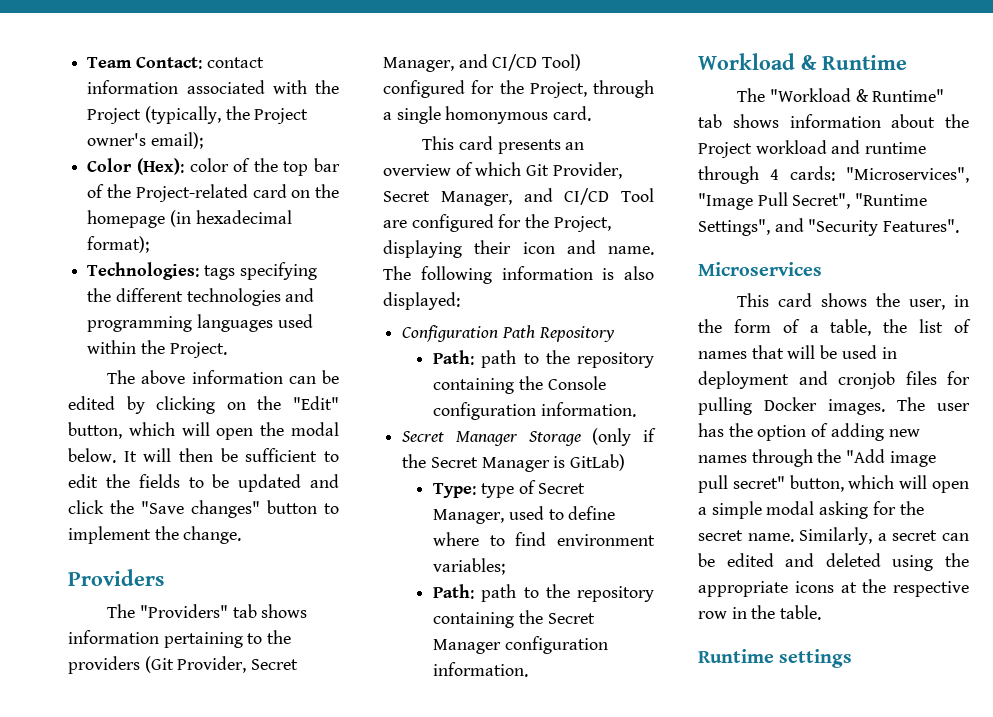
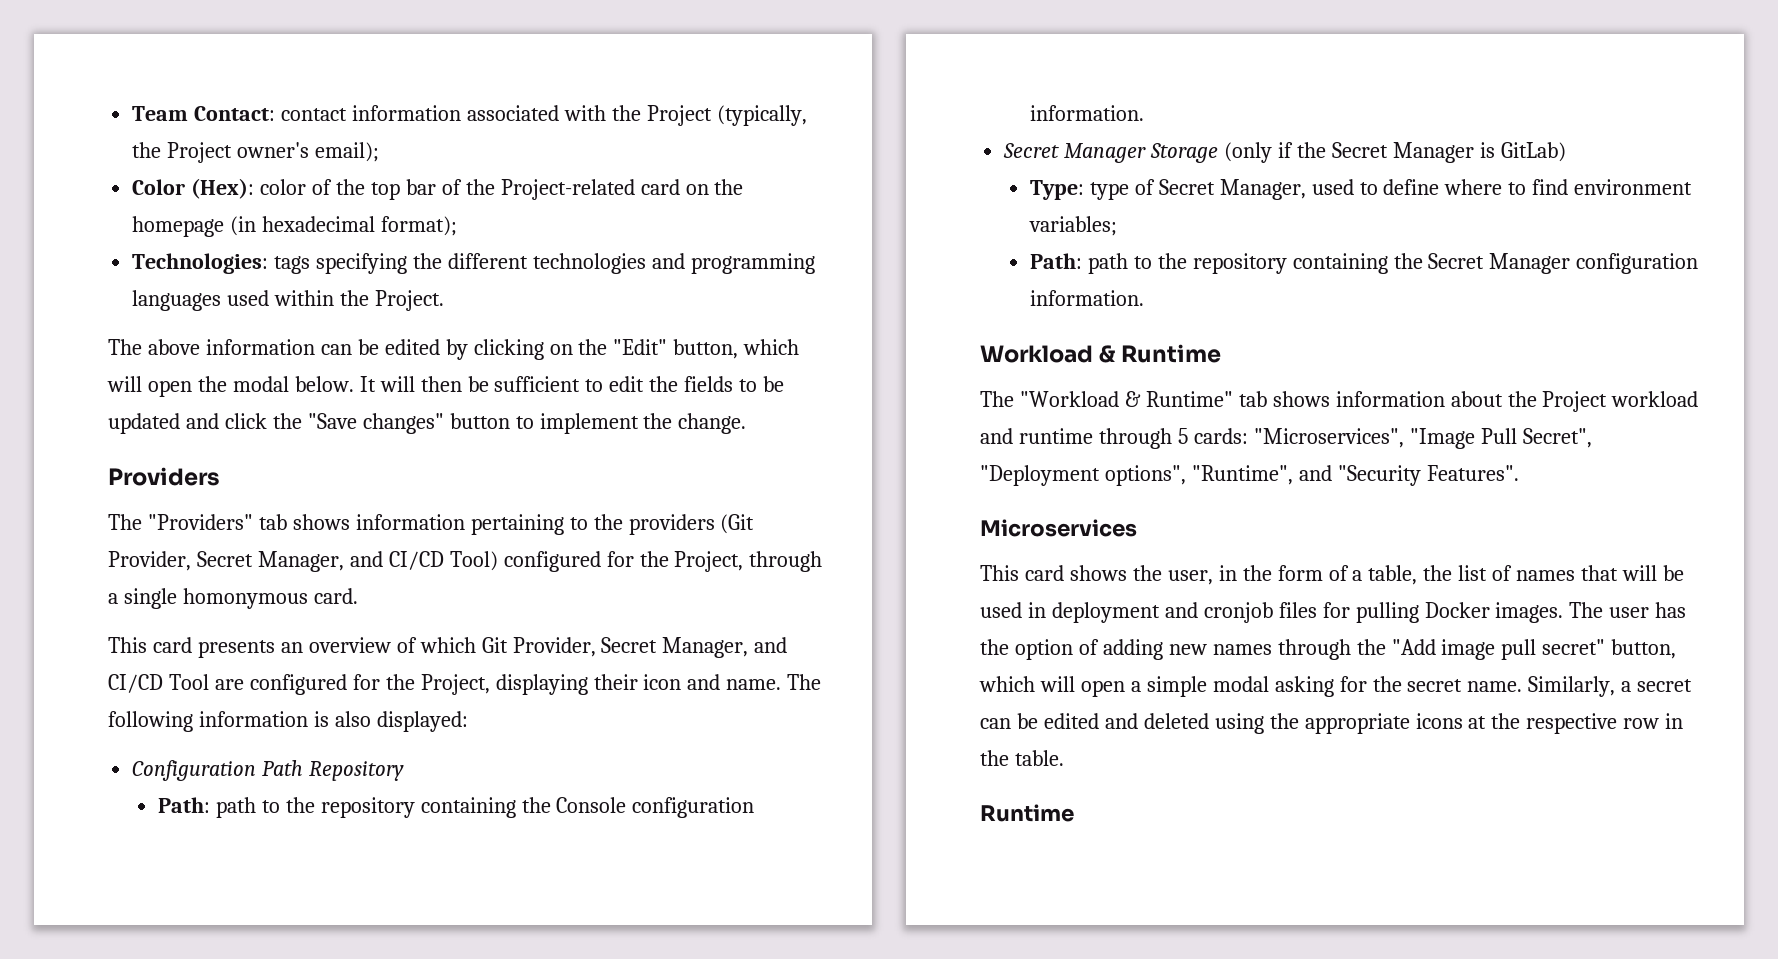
- The "Workload & Runtime" tab shows information about the Project workload and runtime through 4 cards: "Microservices", "Image Pull Secret", "Runtime Settings", and "Security Features".
+ The "Workload & Runtime" tab shows information about the Project workload and runtime through 5 cards: "Microservices", "Image Pull Secret", "Deployment options", "Runtime", and "Security Features".
  Similarly, a secret can be edited and deleted using the appropriate icons at the respective row in the table.
- Runtime settings
+ Runtime

